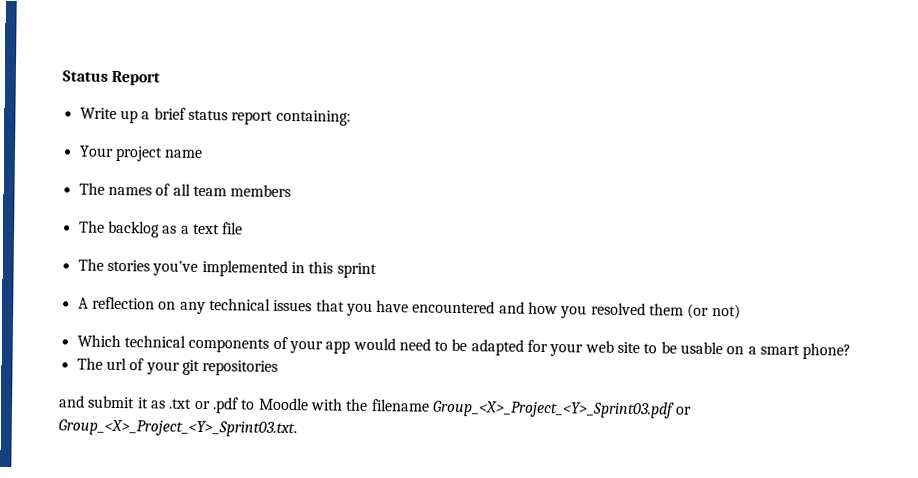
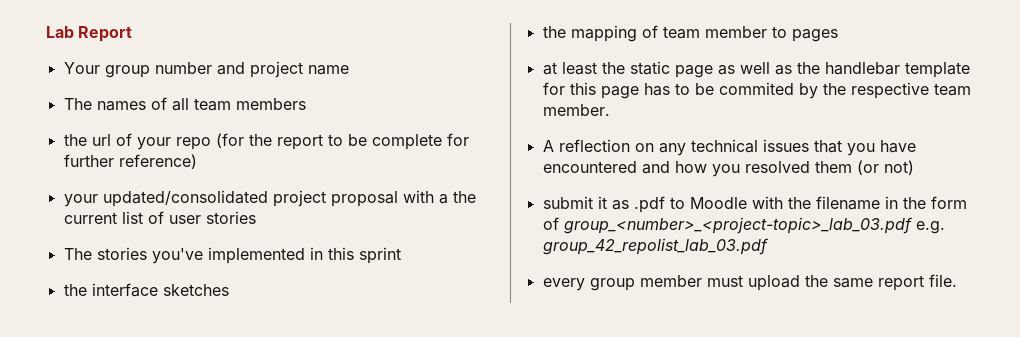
- Status Report
+ Lab Report
- Write up a brief status report containing:
- Your project name
+ Your group number and project name
- The backlog as a text file
+ the url of your repo (for the report to be complete for further reference)
+ your updated/consolidated project proposal with a the current list of user stories
+ the interface sketches
+ the mapping of team member to pages
+ at least the static page as well as the handlebar template for this page has to be commited by the respective team member.
- Which technical components of your app would need to be adapted for your web site to be usable on a smart phone?
- The url of your git repositories
- and submit it as .txt or .pdf to Moodle with the filename Group_<X>_Project_<Y>_Sprint03.pdf or Group_<X>_Project_<Y>_Sprint03.txt.
+ submit it as .pdf to Moodle with the filename in the form of group_<number>_<project-topic>_lab_03.pdf e.g. group_42_repolist_lab_03.pdf
+ every group member must upload the same report file.

